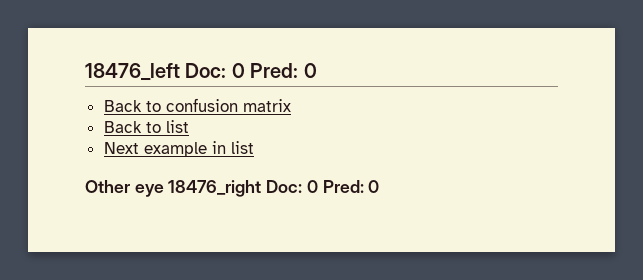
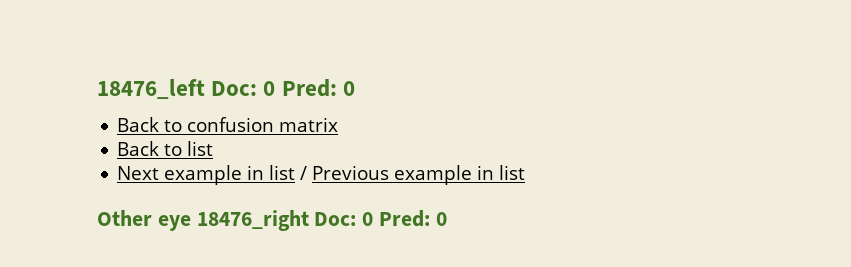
- Next example in list
+ Next example in list / Previous example in list

